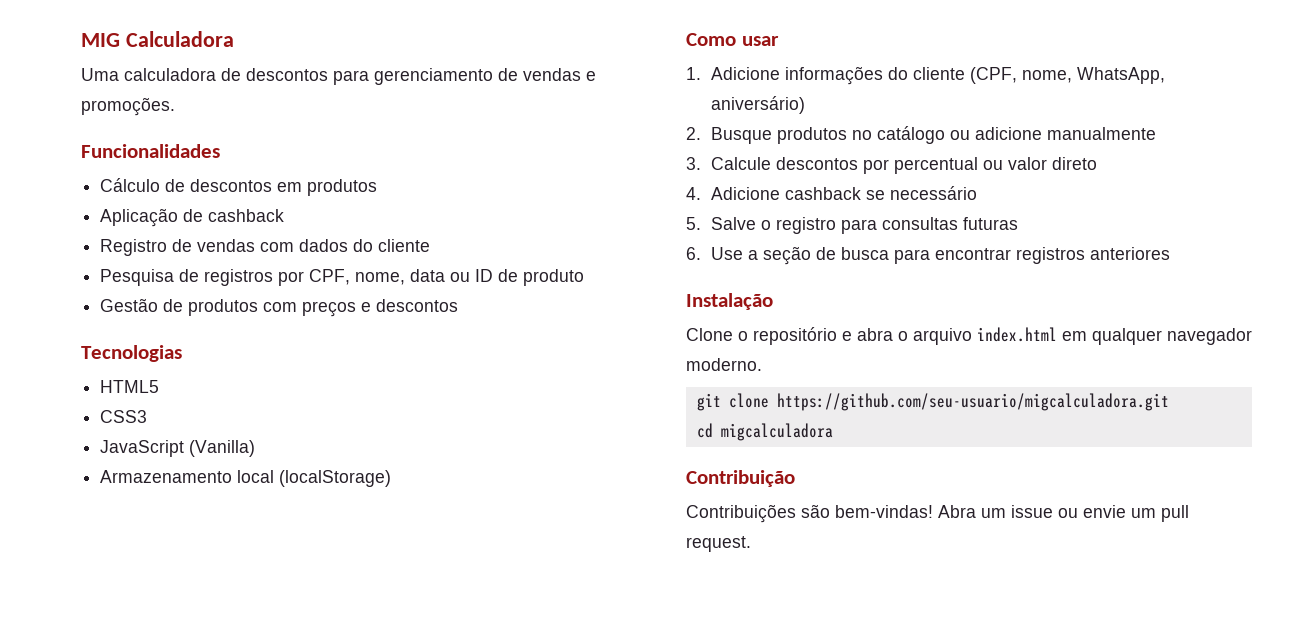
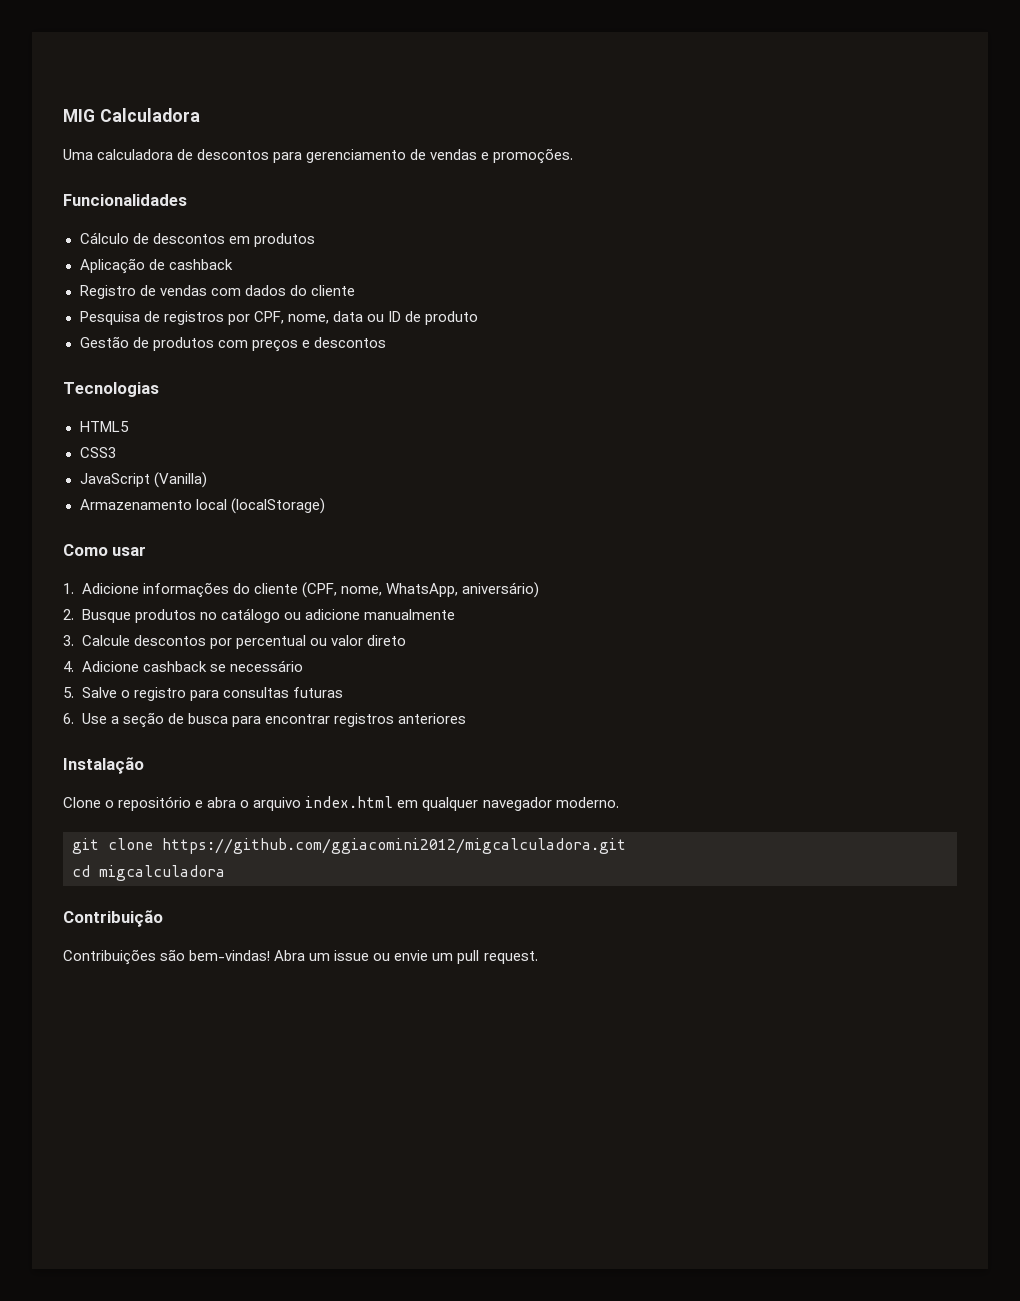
- git clone https://github.com/seu-usuario/migcalculadora.git
+ git clone https://github.com/ggiacomini2012/migcalculadora.git

